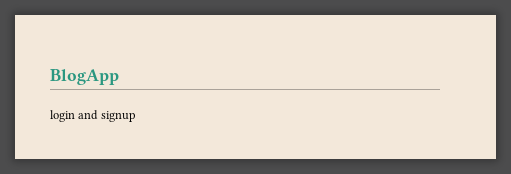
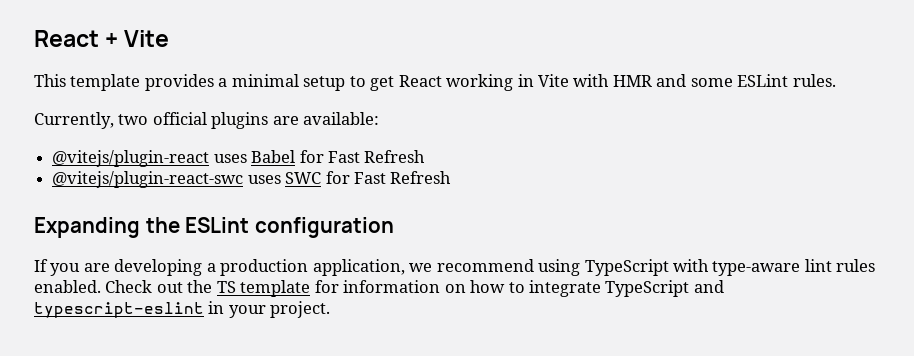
- BlogApp
- login and signup
+ React + Vite
+ This template provides a minimal setup to get React working in Vite with HMR and some ESLint rules.
+ Currently, two official plugins are available:
+ @vitejs/plugin-react uses Babel for Fast Refresh
+ @vitejs/plugin-react-swc uses SWC for Fast Refresh
+ Expanding the ESLint configuration
+ If you are developing a production application, we recommend using TypeScript with type-aware lint rules enabled. Check out the TS template for information on how to integrate TypeScript and typescript-eslint in your project.

